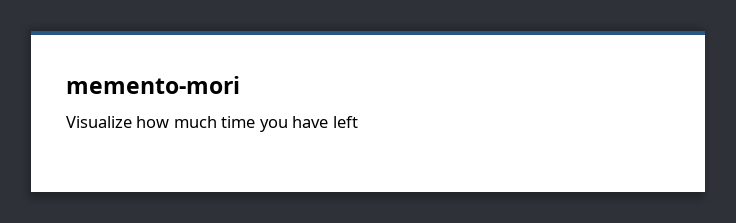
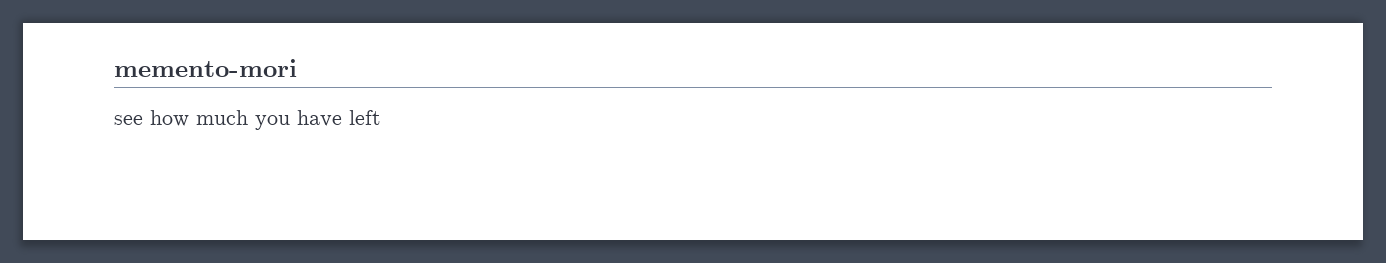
- Visualize how much time you have left
+ see how much you have left

